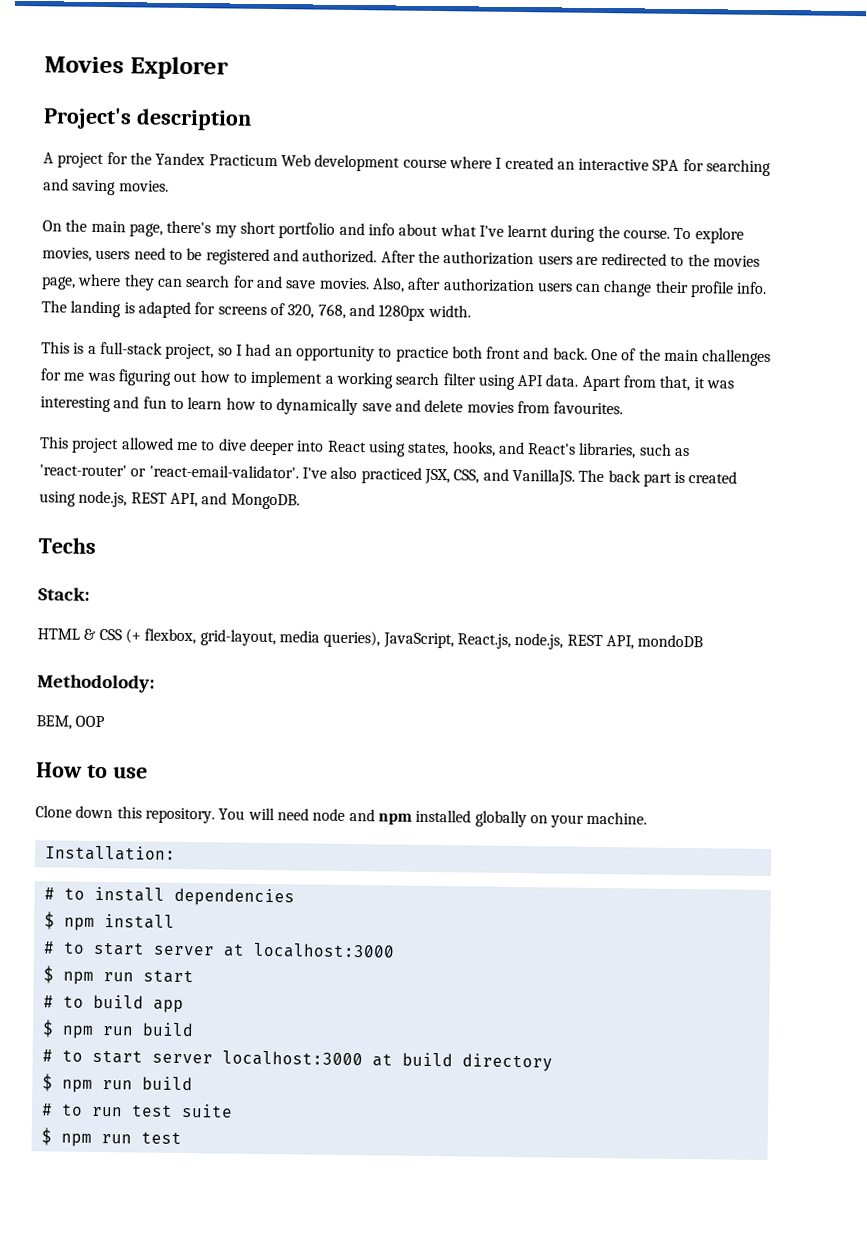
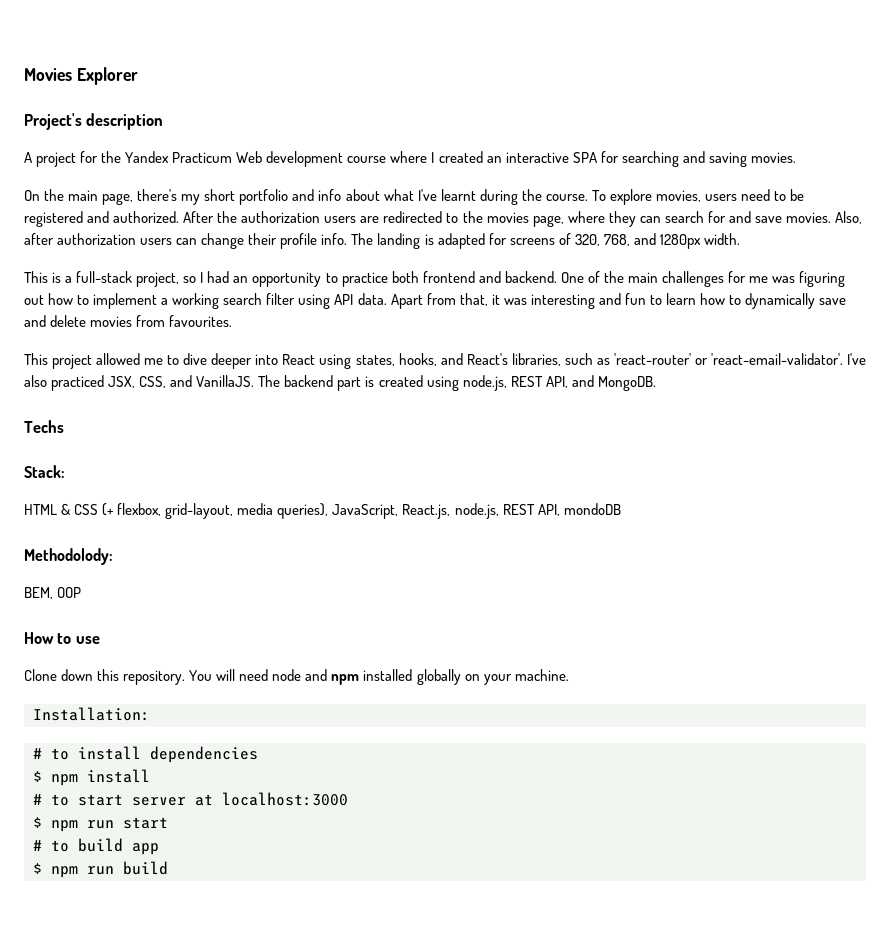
- This is a full-stack project, so I had an opportunity to practice both front and back.
+ This is a full-stack project, so I had an opportunity to practice both frontend and backend.
- The back part is created using node.js, REST API, and MongoDB.
+ The backend part is created using node.js, REST API, and MongoDB.
- # to start server localhost:3000 at build directory
- $ npm run build
- # to run test suite
- $ npm run test

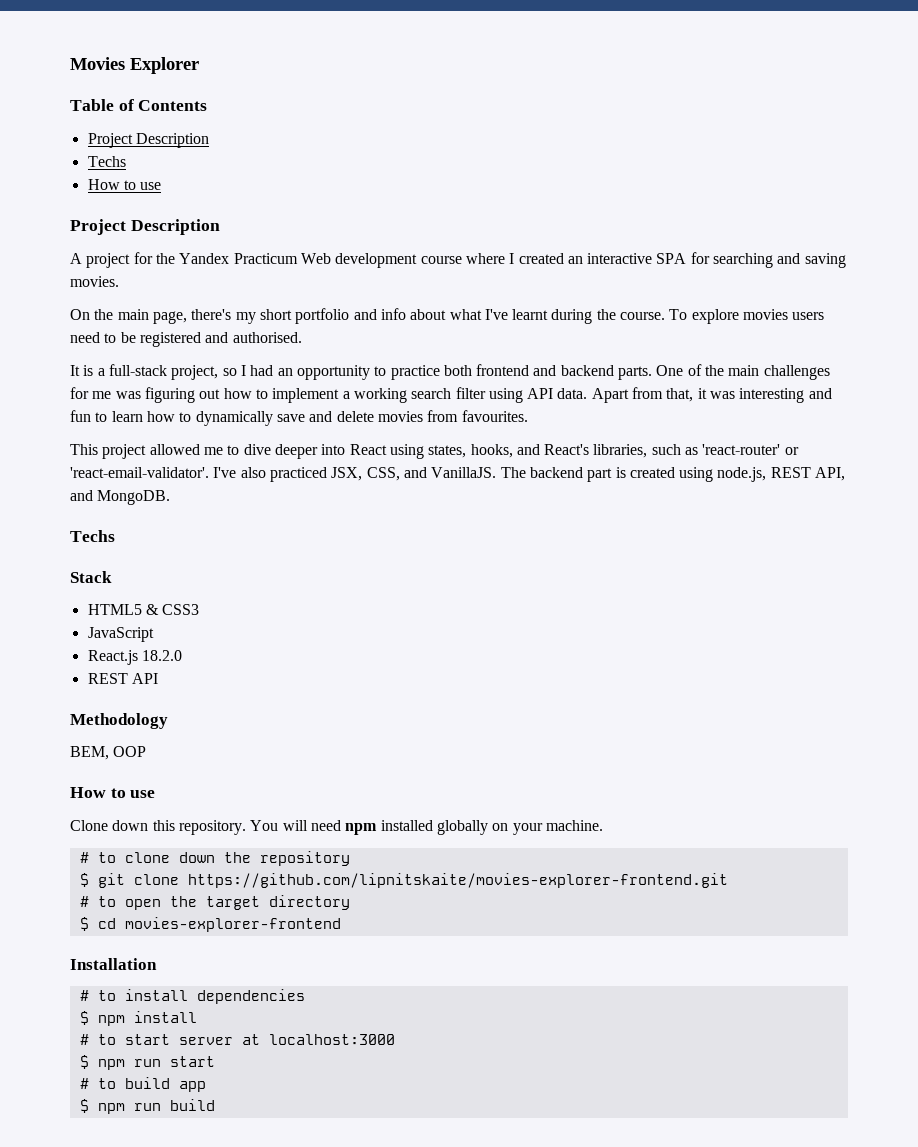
- Project's description
+ Table of Contents
+ Project Description
+ Techs
+ How to use
+ Project Description
- To explore movies, users need to be registered and authorized. After the authorization users are redirected to the movies page, where they can search for and save movies. Also, after authorization users can change their profile info. The landing is adapted for screens of 320, 768, and 1280px width.
- This is a full-stack project, so I had an opportunity to practice both frontend and backend.
+ To explore movies users need to be registered and authorised.
+ It is a full-stack project, so I had an opportunity to practice both frontend and backend parts.
- Stack:
- HTML & CSS (+ flexbox, grid-layout, media queries), JavaScript, React.js, node.js, REST API, mondoDB
- Methodolody:
+ Stack
+ HTML5 & CSS3
+ JavaScript
+ React.js 18.2.0
+ REST API
+ Methodology
- You will need node and npm installed globally on your machine.
+ You will need npm installed globally on your machine.
- Installation:
+ # to clone down the repository
+ $ git clone https://github.com/lipnitskaite/movies-explorer-frontend.git
+ # to open the target directory
+ $ cd movies-explorer-frontend
+ Installation

